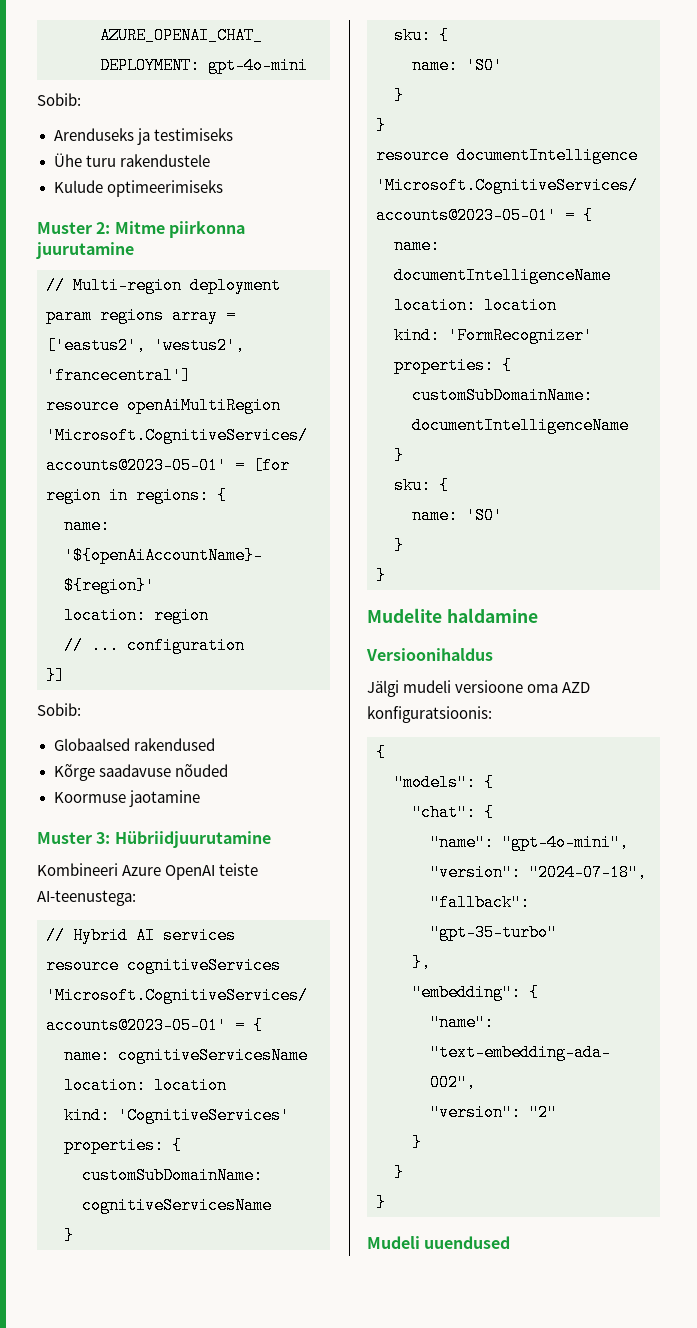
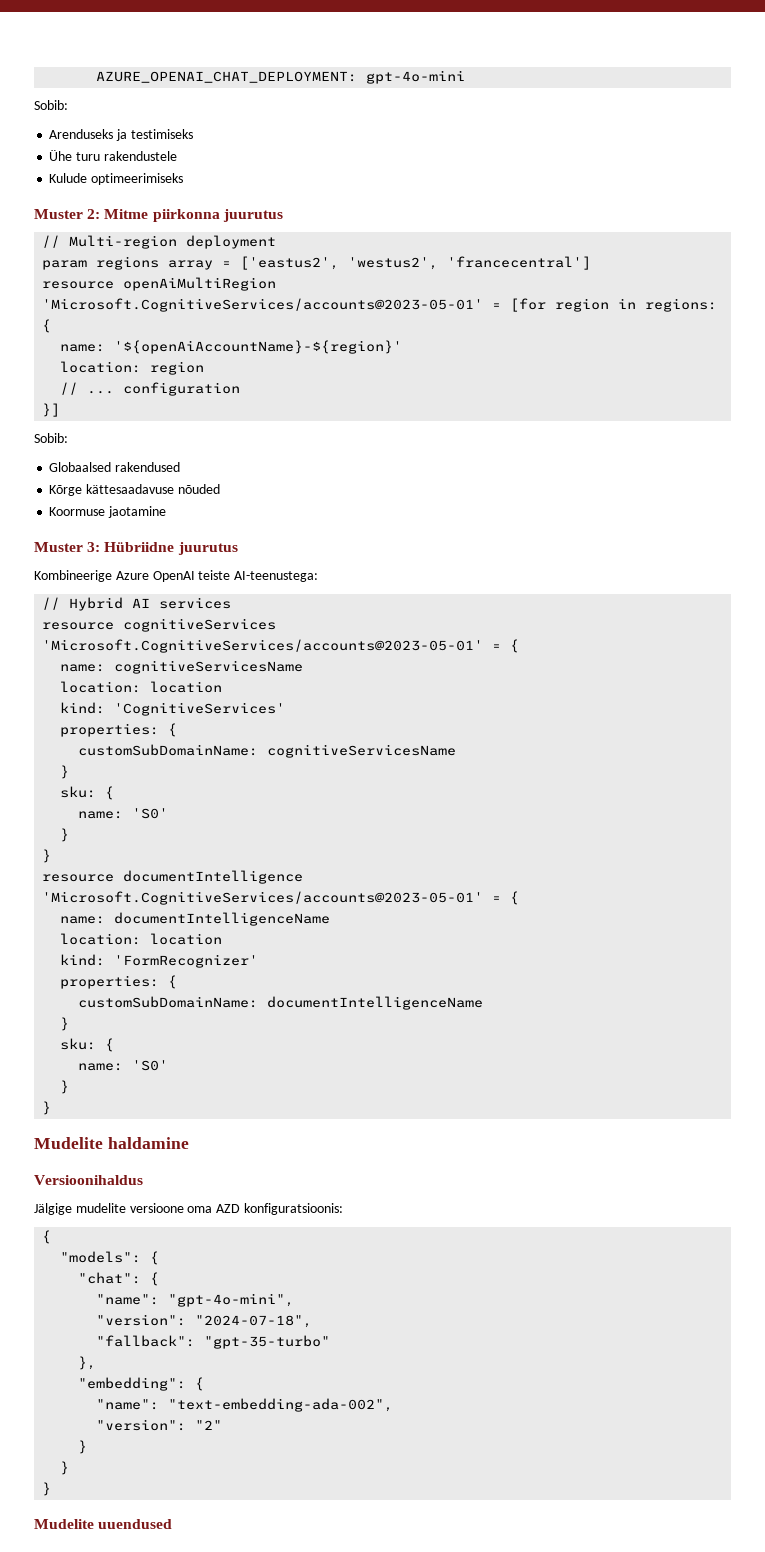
- Muster 2: Mitme piirkonna juurutamine
+ Muster 2: Mitme piirkonna juurutus
- Kõrge saadavuse nõuded
+ Kõrge kättesaadavuse nõuded
- Muster 3: Hübriidjuurutamine
- Kombineeri Azure OpenAI teiste AI-teenustega:
+ Muster 3: Hübriidne juurutus
+ Kombineerige Azure OpenAI teiste AI-teenustega:
- Jälgi mudeli versioone oma AZD konfiguratsioonis:
+ Jälgige mudelite versioone oma AZD konfiguratsioonis:
- Mudeli uuendused
+ Mudelite uuendused

